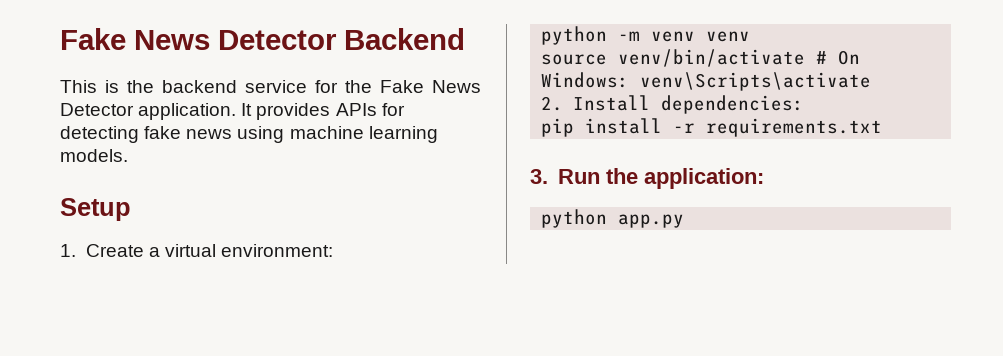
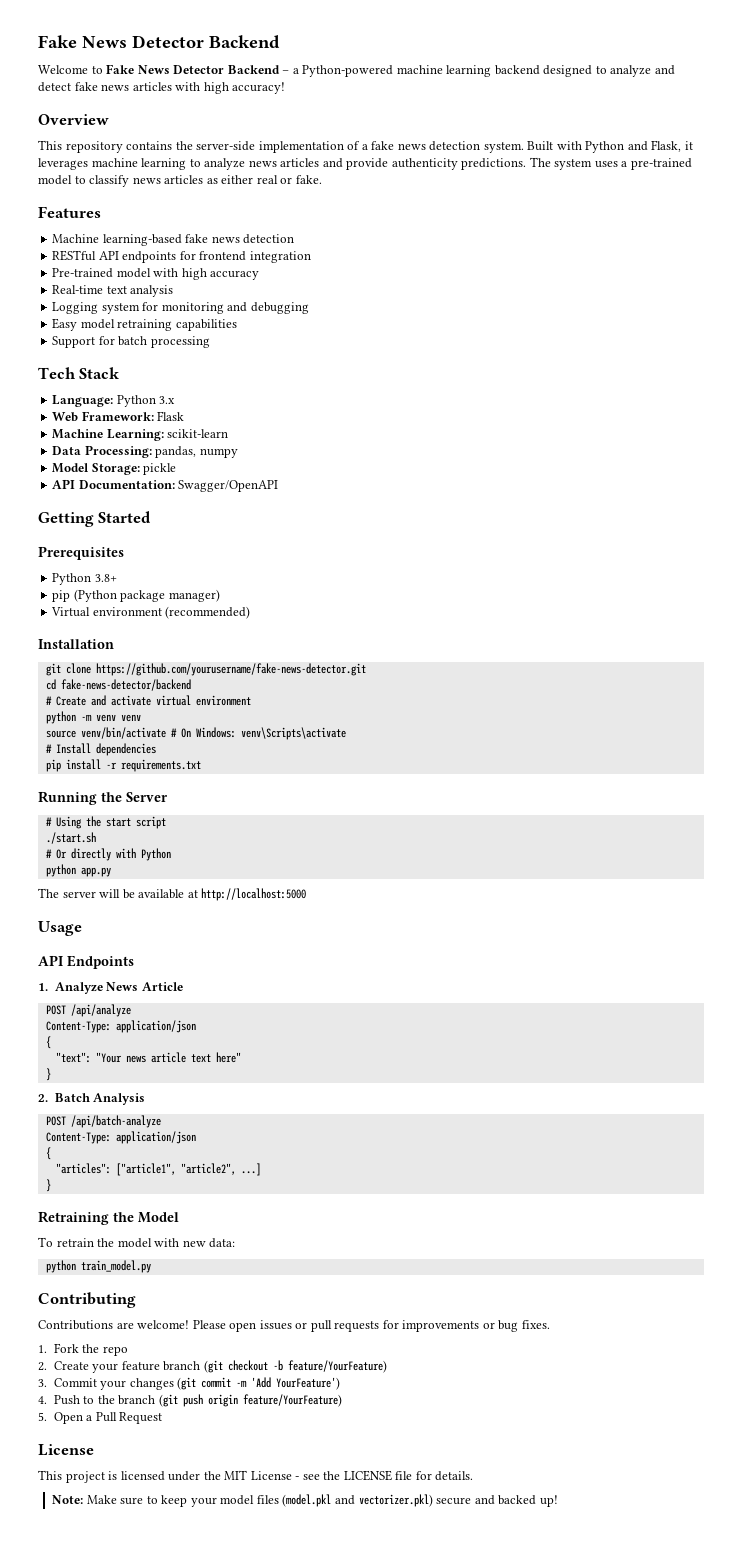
- This is the backend service for the Fake News Detector application. It provides APIs for detecting fake news using machine learning models.
- Setup
- 1. Create a virtual environment:
+ Welcome to Fake News Detector Backend – a Python-powered machine learning backend designed to analyze and detect fake news articles with high accuracy!
+ Overview
+ This repository contains the server-side implementation of a fake news detection system. Built with Python and Flask, it leverages machine learning to analyze news articles and provide authenticity predictions. The system uses a pre-trained model to classify news articles as either real or fake.
+ Features
+ Machine learning-based fake news detection
+ RESTful API endpoints for frontend integration
+ Pre-trained model with high accuracy
+ Real-time text analysis
+ Logging system for monitoring and debugging
+ Easy model retraining capabilities
+ Support for batch processing
+ Tech Stack
+ Language: Python 3.x
+ Web Framework: Flask
+ Machine Learning: scikit-learn
+ Data Processing: pandas, numpy
+ Model Storage: pickle
+ API Documentation: Swagger/OpenAPI
+ Getting Started
+ Prerequisites
+ Python 3.8+
+ pip (Python package manager)
+ Virtual environment (recommended)
+ Installation
+ git clone https://github.com/yourusername/fake-news-detector.git
+ cd fake-news-detector/backend
+ # Create and activate virtual environment
- 2. Install dependencies:
+ # Install dependencies
- 3. Run the application:
+ Running the Server
+ # Using the start script
+ ./start.sh
+ # Or directly with Python
  python app.py
+ The server will be available at http://localhost:5000
+ Usage
+ API Endpoints
+ 1. Analyze News Article
+ POST /api/analyze
+ Content-Type: application/json
+ {
+ "text": "Your news article text here"
+ }
+ 2. Batch Analysis
+ POST /api/batch-analyze
+ Content-Type: application/json
+ {
+ "articles": ["article1", "article2", ...]
+ }
+ Retraining the Model
+ To retrain the model with new data:
+ python train_model.py
+ Contributing
+ Contributions are welcome! Please open issues or pull requests for improvements or bug fixes.
+ 1. Fork the repo
+ 2. Create your feature branch (git checkout -b feature/YourFeature)
+ 3. Commit your changes (git commit -m 'Add YourFeature')
+ 4. Push to the branch (git push origin feature/YourFeature)
+ 5. Open a Pull Request
+ License
+ This project is licensed under the MIT License - see the LICENSE file for details.
+ Note: Make sure to keep your model files (model.pkl and vectorizer.pkl) secure and backed up!

